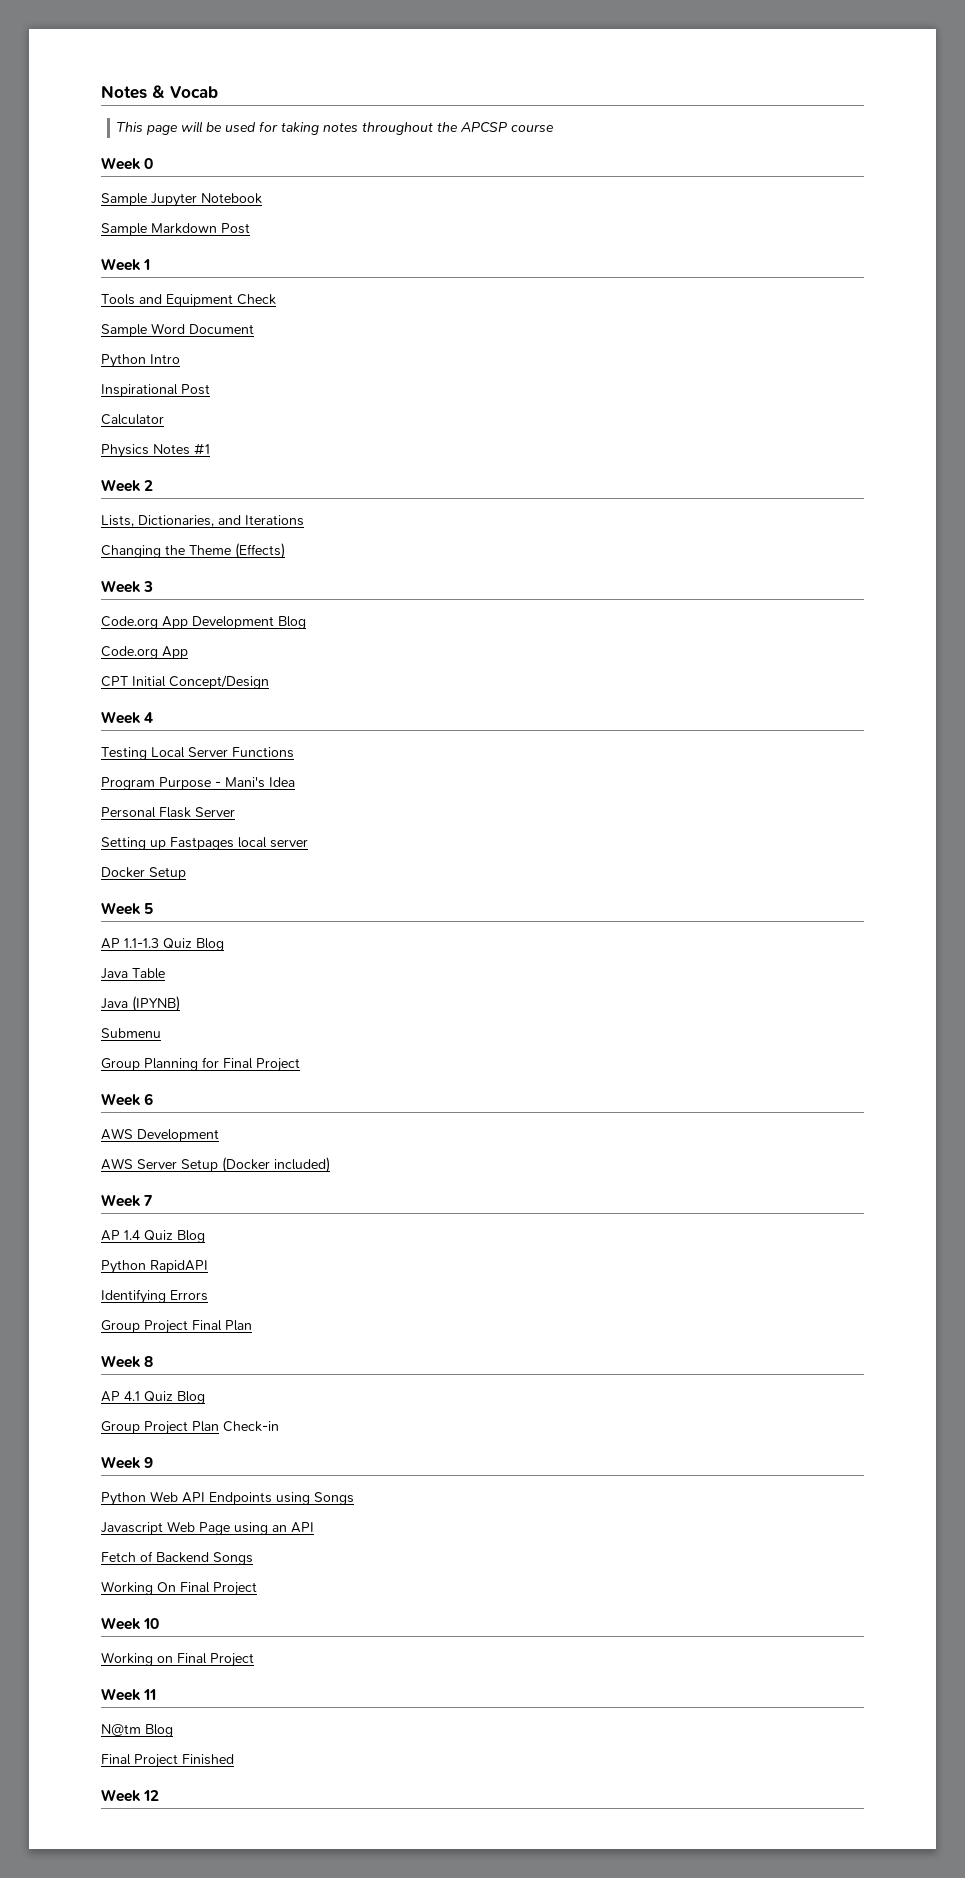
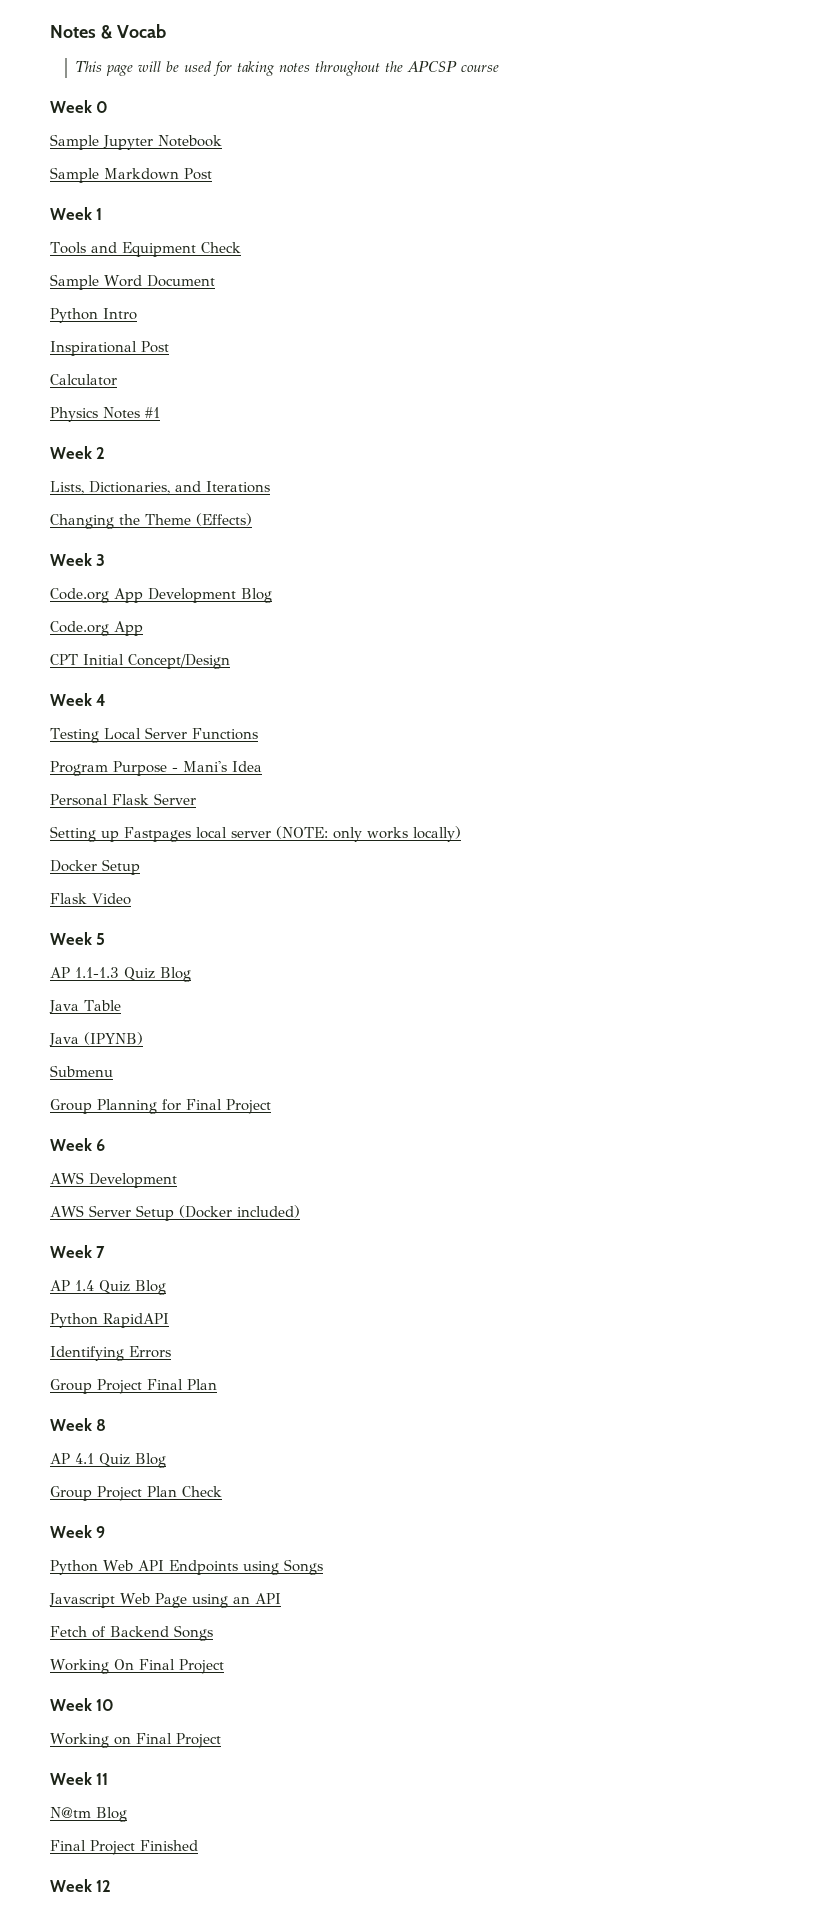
- Setting up Fastpages local server
+ Setting up Fastpages local server (NOTE: only works locally)
+ Flask Video
- Group Project Plan Check-in
+ Group Project Plan Check

